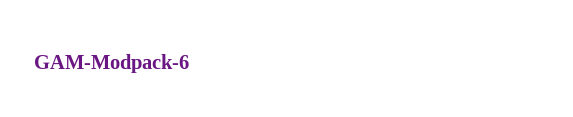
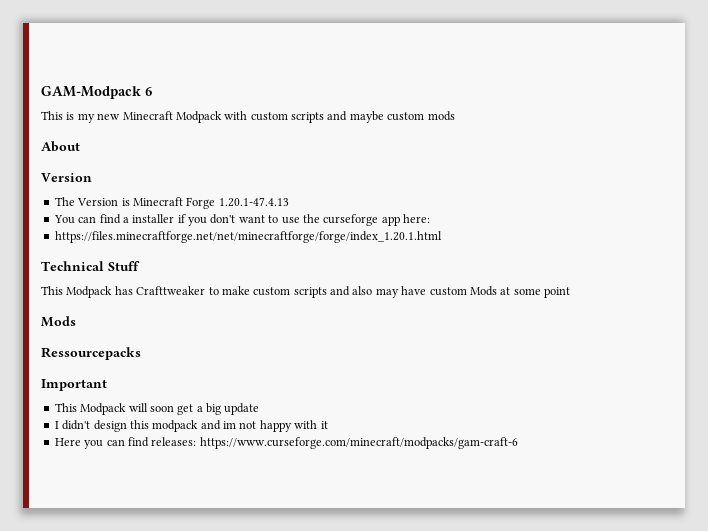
- GAM-Modpack-6
+ GAM-Modpack 6
+ This is my new Minecraft Modpack with custom scripts and maybe custom mods
+ About
+ Version
+ The Version is Minecraft Forge 1.20.1-47.4.13
+ You can find a installer if you don't want to use the curseforge app here:
+ https://files.minecraftforge.net/net/minecraftforge/forge/index_1.20.1.html
+ Technical Stuff
+ This Modpack has Crafttweaker to make custom scripts and also may have custom Mods at some point
+ Mods
+ Ressourcepacks
+ Important
+ This Modpack will soon get a big update
+ I didn't design this modpack and im not happy with it
+ Here you can find releases: https://www.curseforge.com/minecraft/modpacks/gam-craft-6

